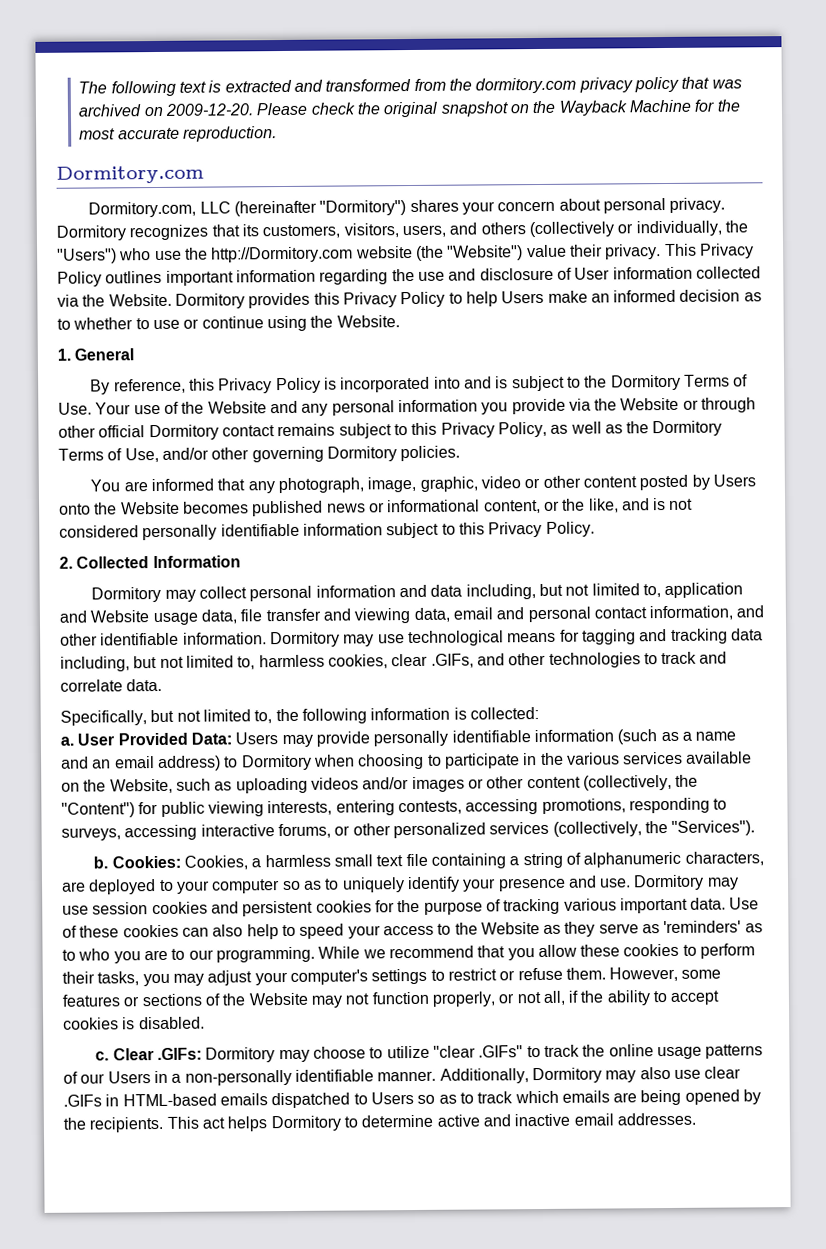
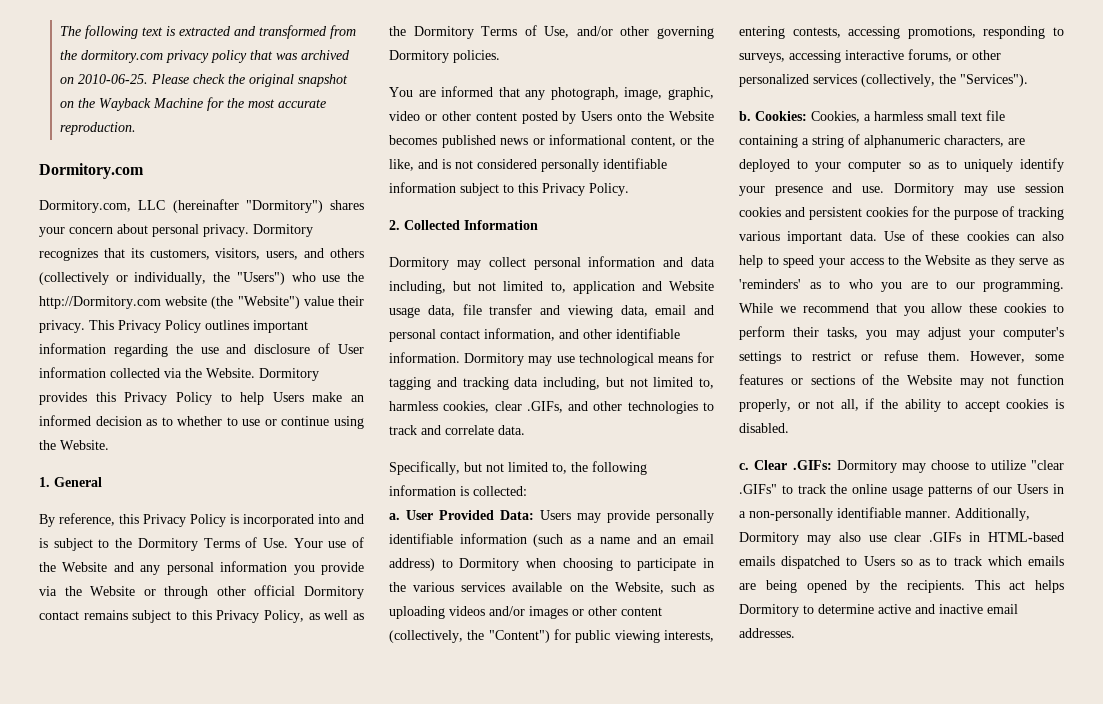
- The following text is extracted and transformed from the dormitory.com privacy policy that was archived on 2009-12-20.
+ The following text is extracted and transformed from the dormitory.com privacy policy that was archived on 2010-06-25.

